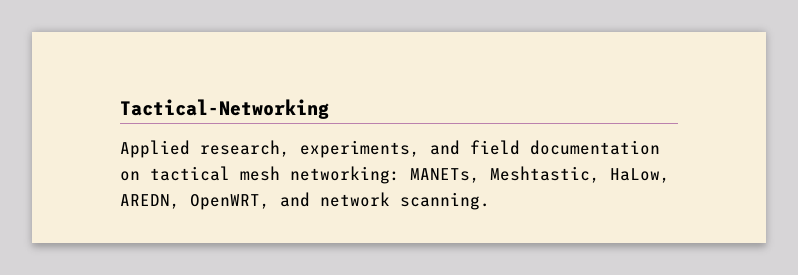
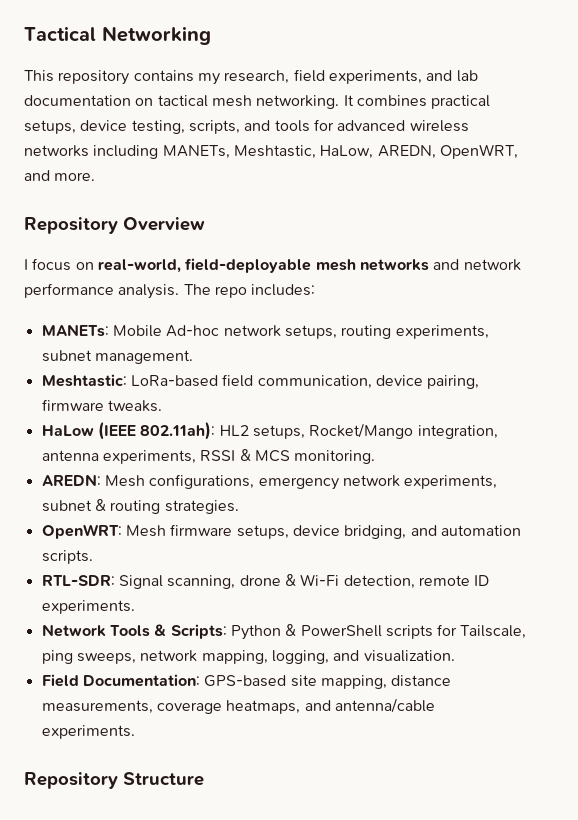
- Tactical-Networking
- Applied research, experiments, and field documentation on tactical mesh networking: MANETs, Meshtastic, HaLow, AREDN, OpenWRT, and network scanning.
+ Tactical Networking
+ This repository contains my research, field experiments, and lab documentation on tactical mesh networking. It combines practical setups, device testing, scripts, and tools for advanced wireless networks including MANETs, Meshtastic, HaLow, AREDN, OpenWRT, and more.
+ Repository Overview
+ I focus on real-world, field-deployable mesh networks and network performance analysis. The repo includes:
+ MANETs: Mobile Ad-hoc network setups, routing experiments, subnet management.
+ Meshtastic: LoRa-based field communication, device pairing, firmware tweaks.
+ HaLow (IEEE 802.11ah): HL2 setups, Rocket/Mango integration, antenna experiments, RSSI & MCS monitoring.
+ AREDN: Mesh configurations, emergency network experiments, subnet & routing strategies.
+ OpenWRT: Mesh firmware setups, device bridging, and automation scripts.
+ RTL-SDR: Signal scanning, drone & Wi-Fi detection, remote ID experiments.
+ Network Tools & Scripts: Python & PowerShell scripts for Tailscale, ping sweeps, network mapping, logging, and visualization.
+ Field Documentation: GPS-based site mapping, distance measurements, coverage heatmaps, and antenna/cable experiments.
+ Repository Structure

